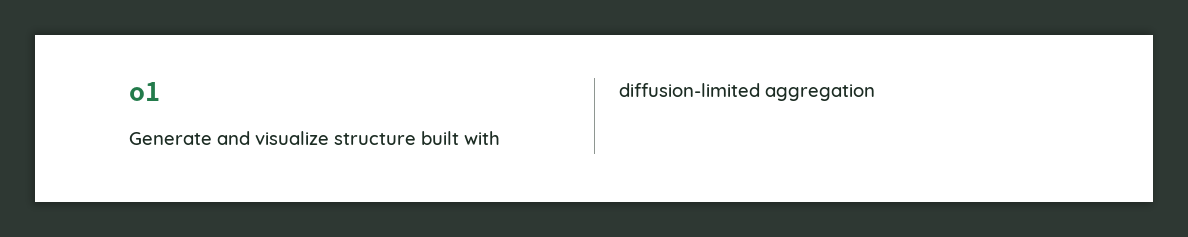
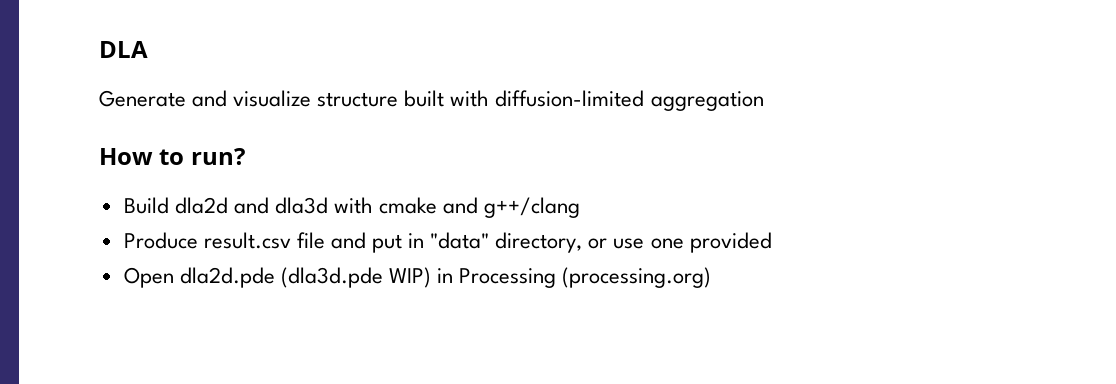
- o1
+ DLA
+ How to run?
+ Build dla2d and dla3d with cmake and g++/clang
+ Produce result.csv file and put in "data" directory, or use one provided
+ Open dla2d.pde (dla3d.pde WIP) in Processing (processing.org)

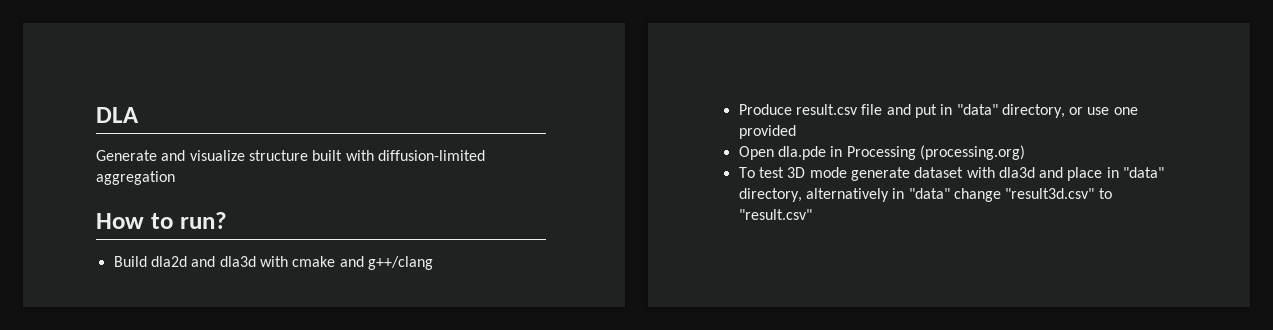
- Open dla2d.pde (dla3d.pde WIP) in Processing (processing.org)
+ Open dla.pde in Processing (processing.org)
+ To test 3D mode generate dataset with dla3d and place in "data" directory, alternatively in "data" change "result3d.csv" to "result.csv"

